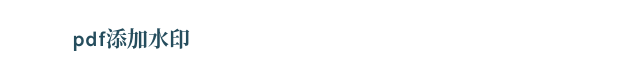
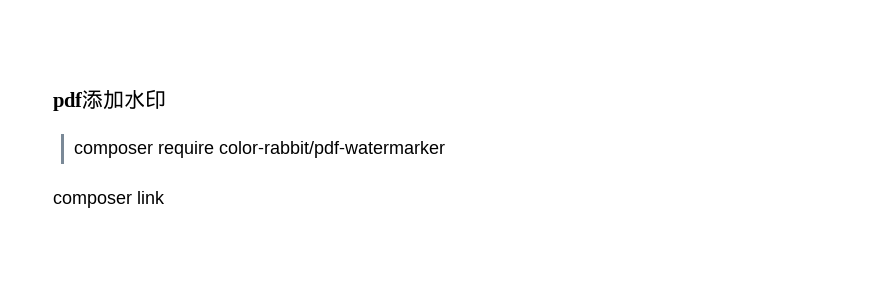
+ composer require color-rabbit/pdf-watermarker
+ composer link

